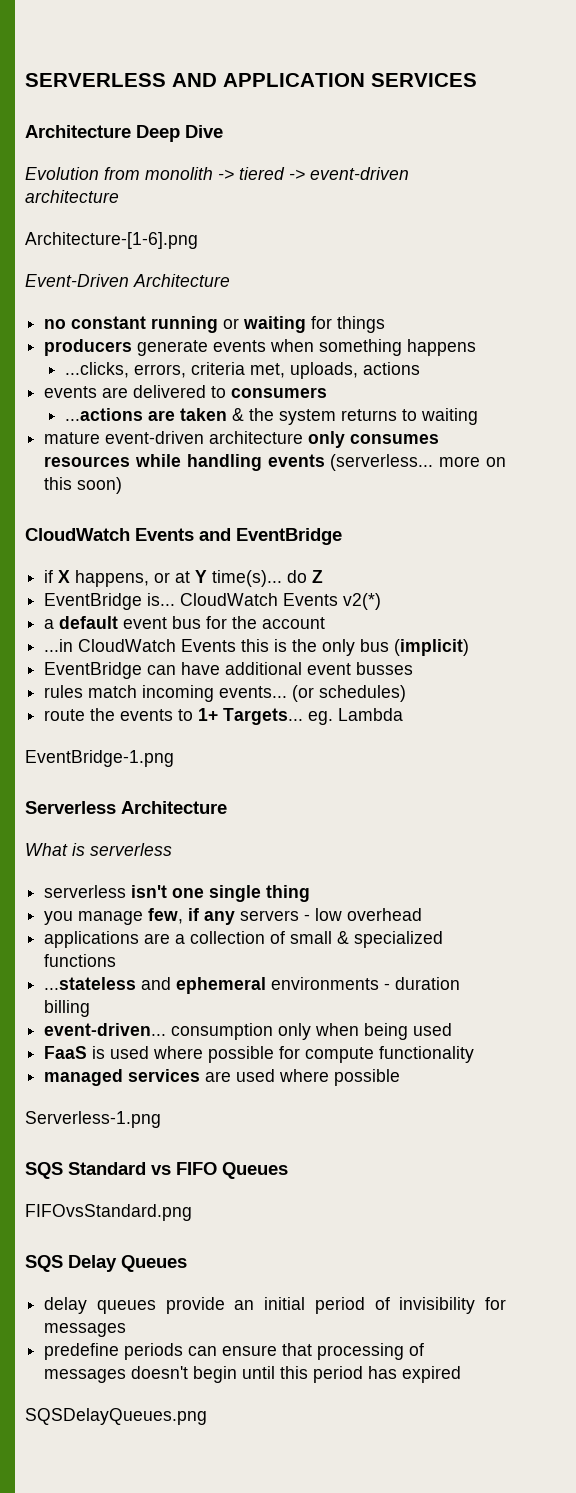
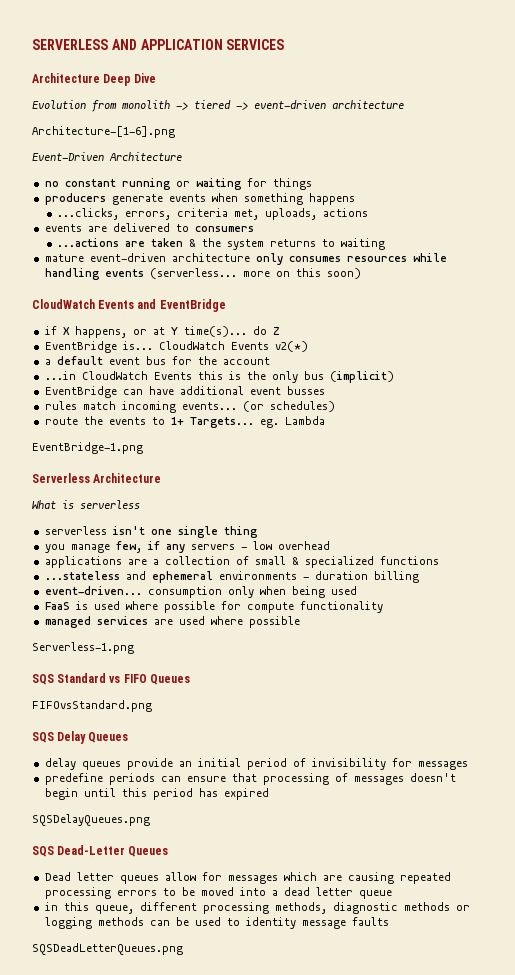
+ SQS Dead-Letter Queues
+ Dead letter queues allow for messages which are causing repeated processing errors to be moved into a dead letter queue
+ in this queue, different processing methods, diagnostic methods or logging methods can be used to identity message faults
+ SQSDeadLetterQueues.png

